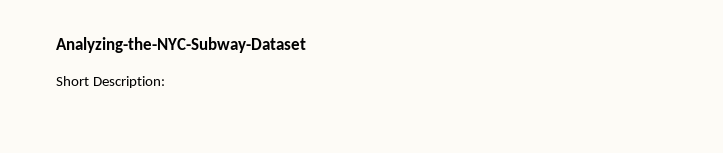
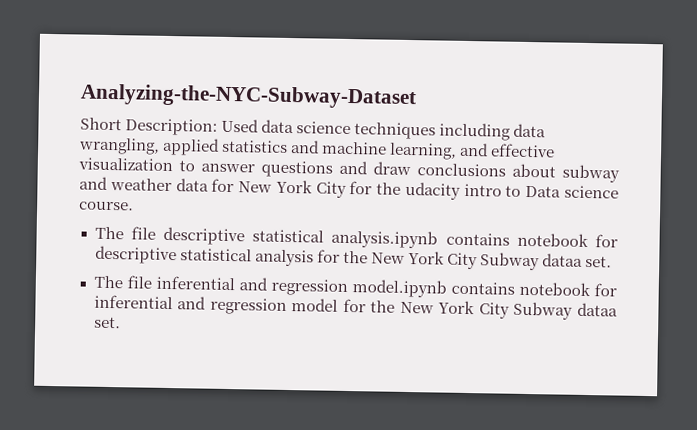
- Short Description:
+ Short Description: Used data science techniques including data wrangling, applied statistics and machine learning, and effective visualization to answer questions and draw conclusions about subway and weather data for New York City for the udacity intro to Data science course.
+ The file descriptive statistical analysis.ipynb contains notebook for descriptive statistical analysis for the New York City Subway dataa set.
+ The file inferential and regression model.ipynb contains notebook for inferential and regression model for the New York City Subway dataa set.

